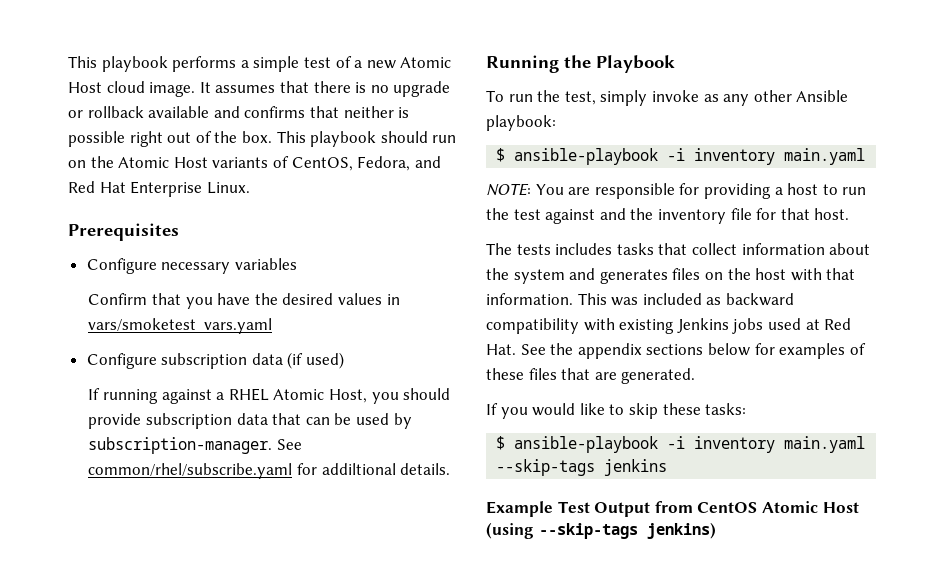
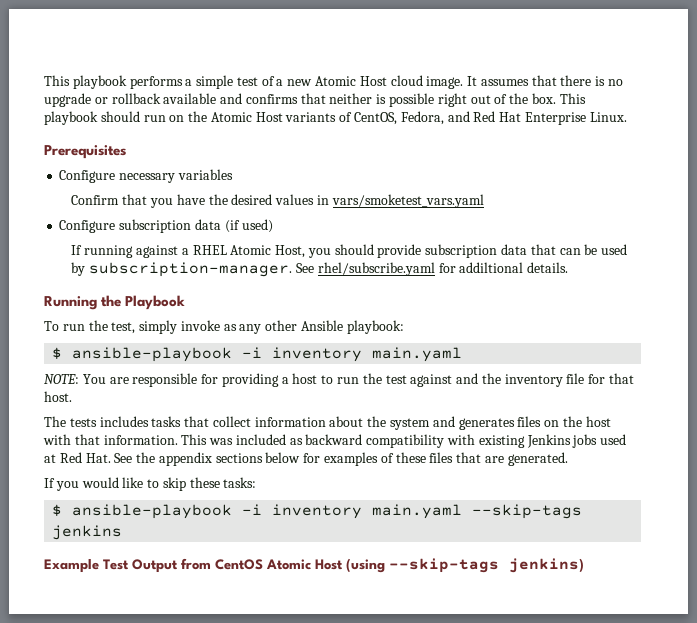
- See common/rhel/subscribe.yaml for addiltional details.
+ See rhel/subscribe.yaml for addiltional details.

